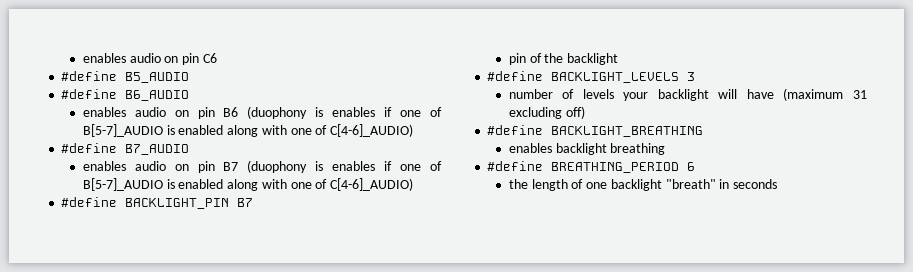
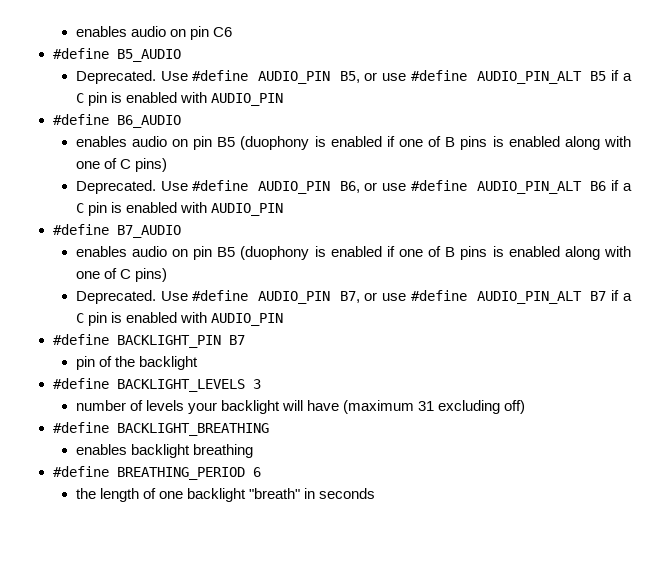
+ Deprecated. Use #define AUDIO_PIN B5, or use #define AUDIO_PIN_ALT B5 if a C pin is enabled with AUDIO_PIN
  #define B6_AUDIO
- enables audio on pin B6 (duophony is enables if one of B[5-7]_AUDIO is enabled along with one of C[4-6]_AUDIO)
+ enables audio on pin B5 (duophony is enabled if one of B pins is enabled along with one of C pins)
+ Deprecated. Use #define AUDIO_PIN B6, or use #define AUDIO_PIN_ALT B6 if a C pin is enabled with AUDIO_PIN
  #define B7_AUDIO
- enables audio on pin B7 (duophony is enables if one of B[5-7]_AUDIO is enabled along with one of C[4-6]_AUDIO)
+ enables audio on pin B5 (duophony is enabled if one of B pins is enabled along with one of C pins)
+ Deprecated. Use #define AUDIO_PIN B7, or use #define AUDIO_PIN_ALT B7 if a C pin is enabled with AUDIO_PIN

